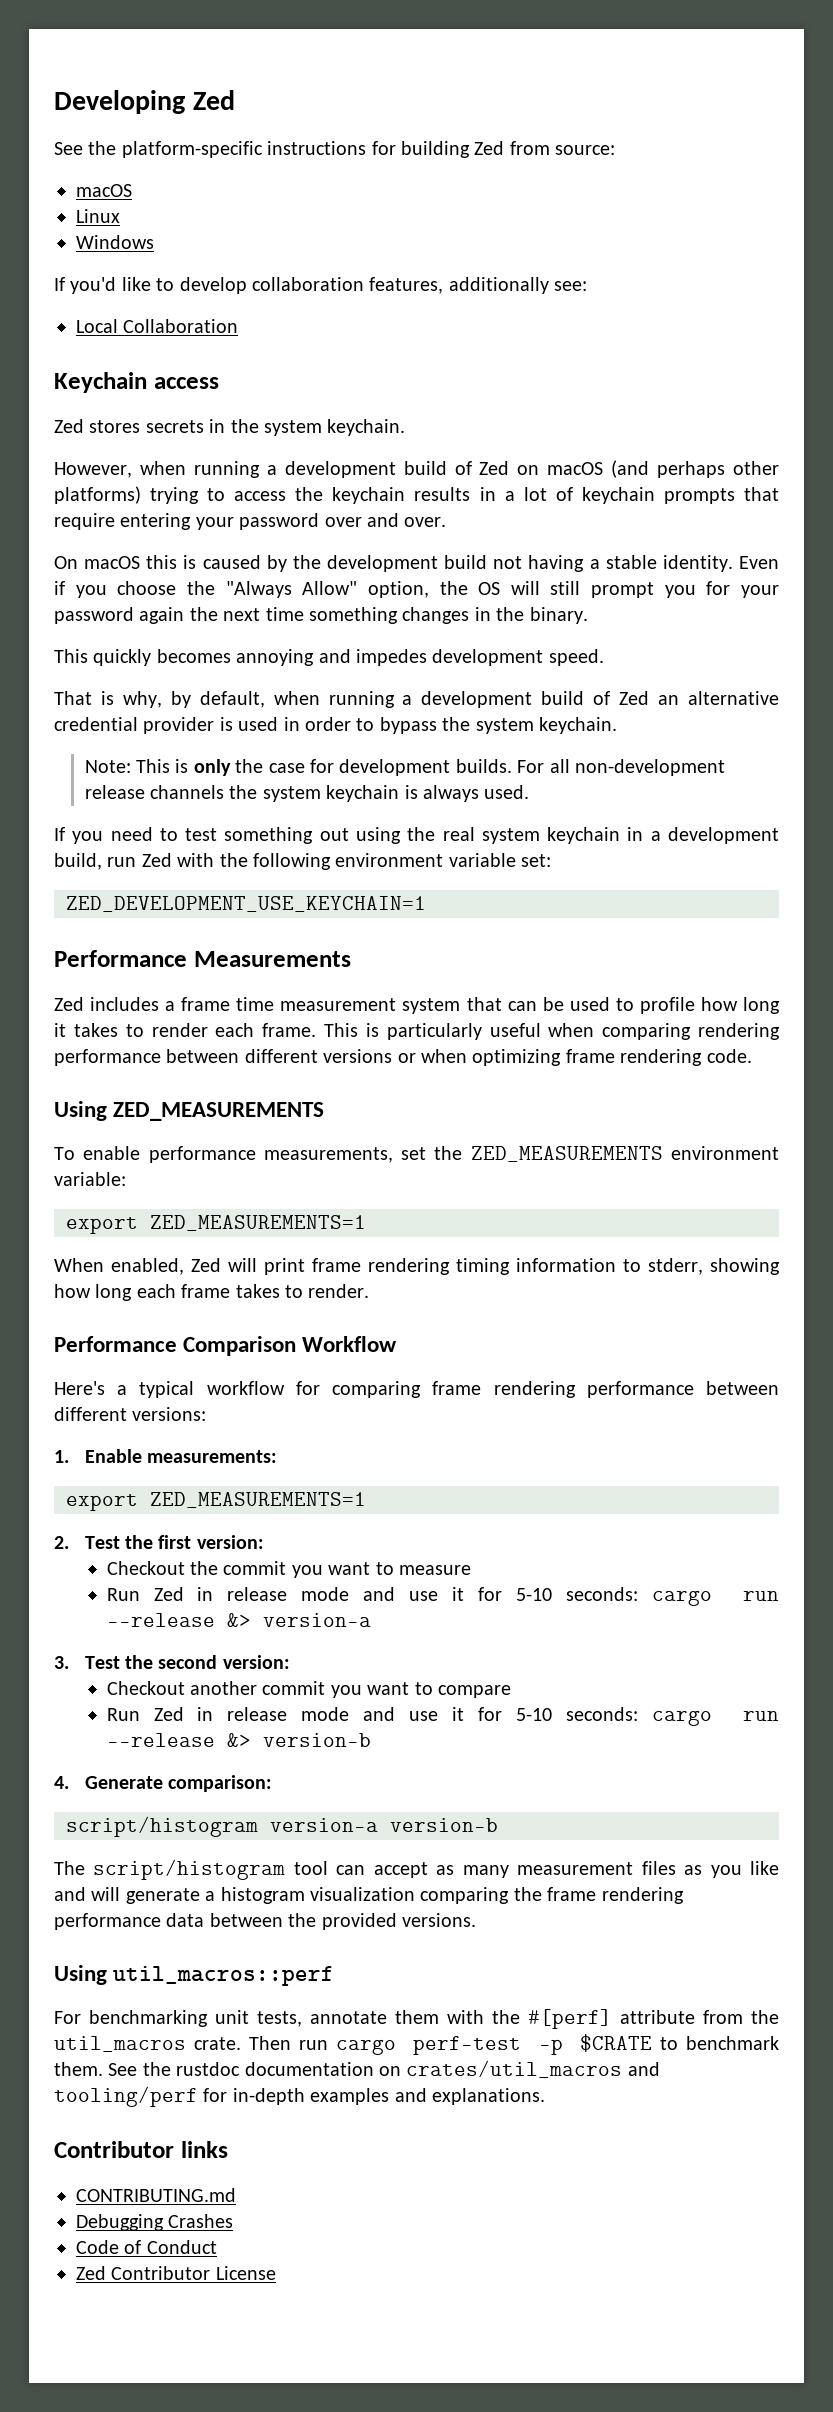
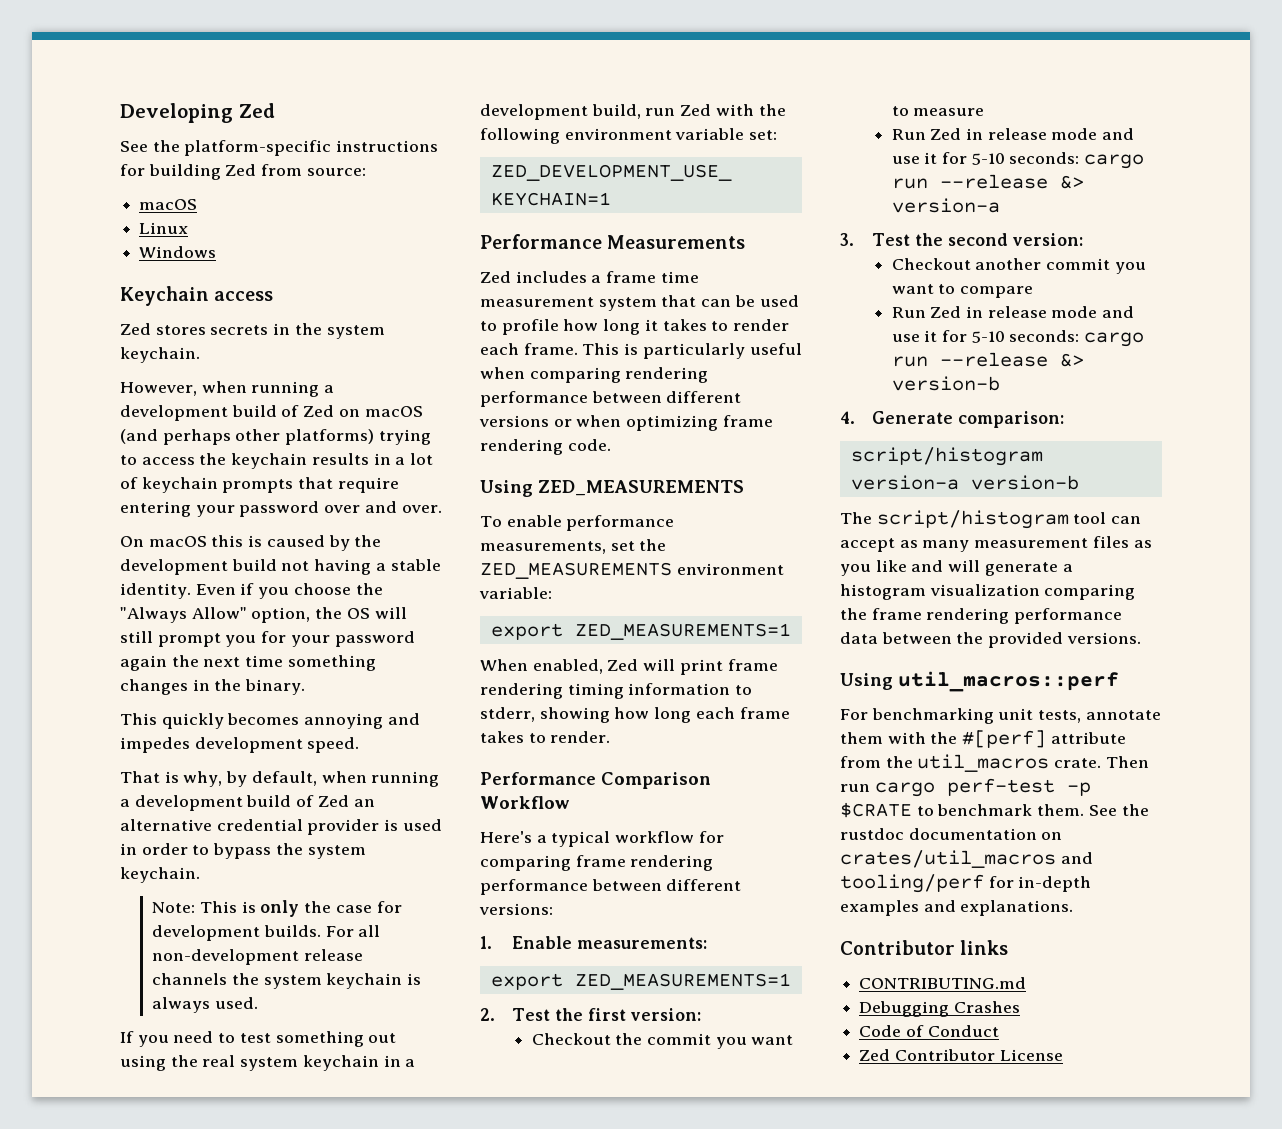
- If you'd like to develop collaboration features, additionally see:
- Local Collaboration

